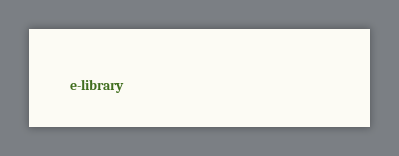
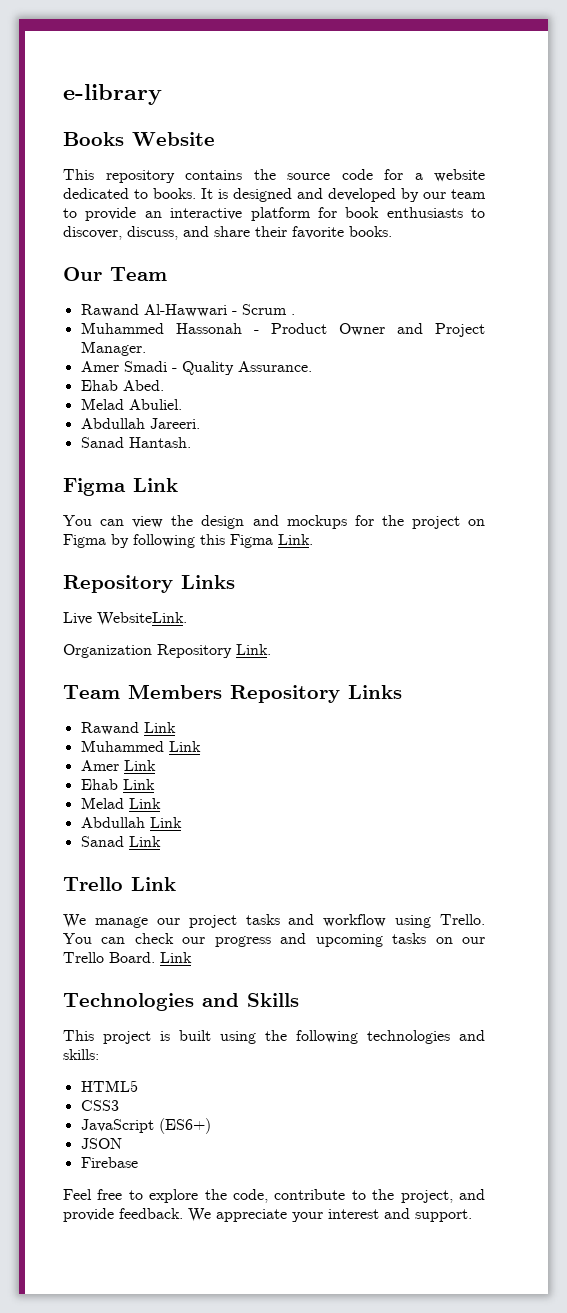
+ Books Website
+ This repository contains the source code for a website dedicated to books. It is designed and developed by our team to provide an interactive platform for book enthusiasts to discover, discuss, and share their favorite books.
+ Our Team
+ Rawand Al-Hawwari - Scrum .
+ Muhammed Hassonah - Product Owner and Project Manager.
+ Amer Smadi - Quality Assurance.
+ Ehab Abed.
+ Melad Abuliel.
+ Abdullah Jareeri.
+ Sanad Hantash.
+ Figma Link
+ You can view the design and mockups for the project on Figma by following this Figma Link.
+ Repository Links
+ Live WebsiteLink.
+ Organization Repository Link.
+ Team Members Repository Links
+ Rawand Link
+ Muhammed Link
+ Amer Link
+ Ehab Link
+ Melad Link
+ Abdullah Link
+ Sanad Link
+ Trello Link
+ We manage our project tasks and workflow using Trello. You can check our progress and upcoming tasks on our Trello Board. Link
+ Technologies and Skills
+ This project is built using the following technologies and skills:
+ HTML5
+ CSS3
+ JavaScript (ES6+)
+ JSON
+ Firebase
+ Feel free to explore the code, contribute to the project, and provide feedback. We appreciate your interest and support.

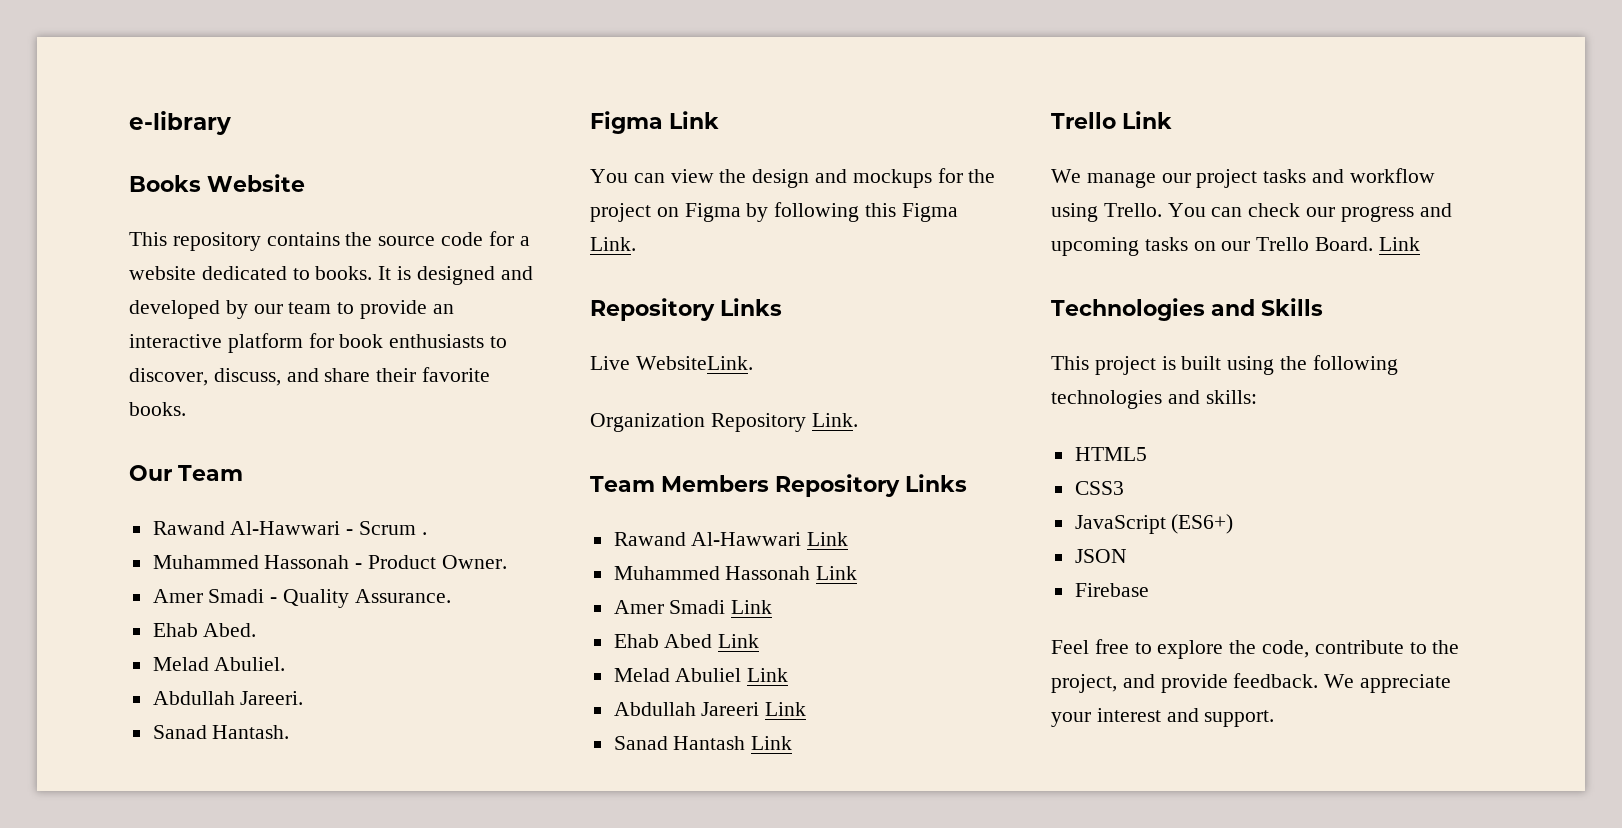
- Muhammed Hassonah - Product Owner and Project Manager.
+ Muhammed Hassonah - Product Owner.
- Rawand Link
+ Rawand Al-Hawwari Link
- Muhammed Link
+ Muhammed Hassonah Link
- Amer Link
+ Amer Smadi Link
- Ehab Link
+ Ehab Abed Link
- Melad Link
+ Melad Abuliel Link
- Abdullah Link
+ Abdullah Jareeri Link
- Sanad Link
+ Sanad Hantash Link

